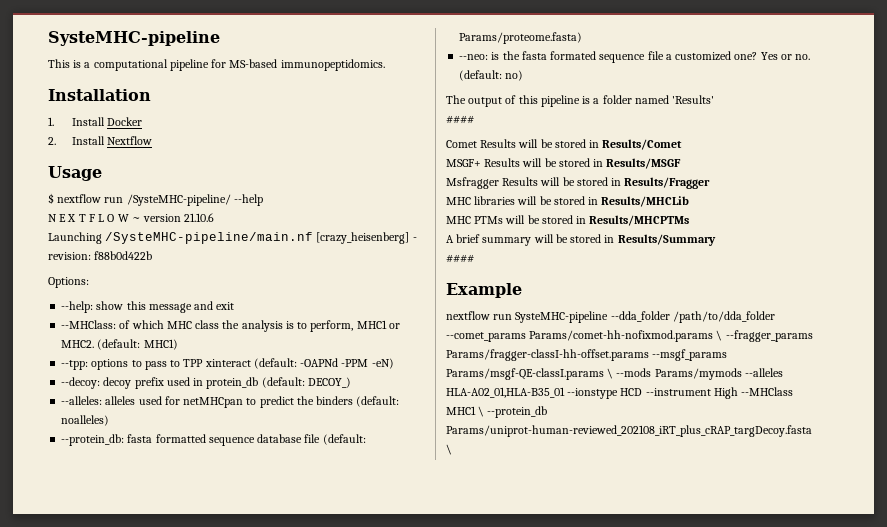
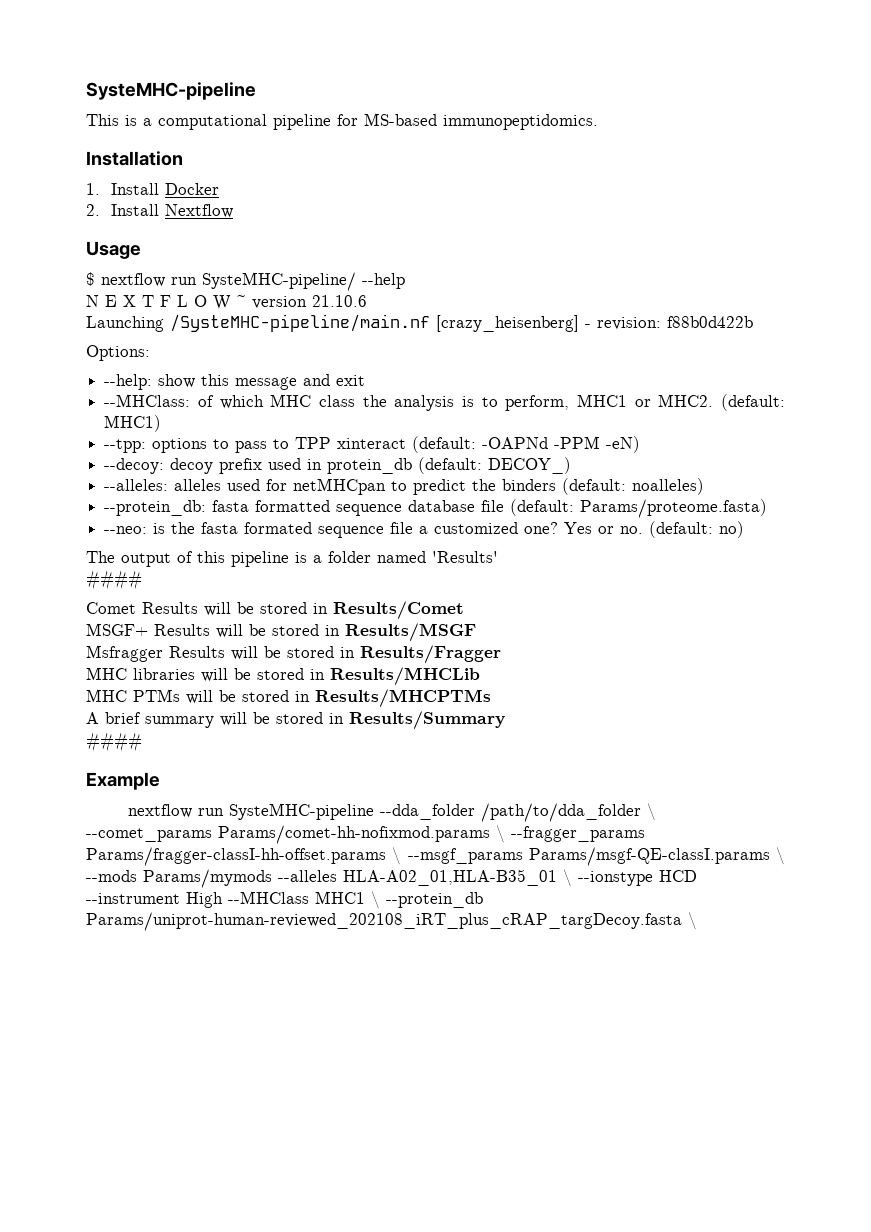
- $ nextflow run /SysteMHC-pipeline/ --help
+ $ nextflow run SysteMHC-pipeline/ --help
- nextflow run SysteMHC-pipeline --dda_folder /path/to/dda_folder --comet_params Params/comet-hh-nofixmod.params \ --fragger_params Params/fragger-classI-hh-offset.params --msgf_params Params/msgf-QE-classI.params \ --mods Params/mymods --alleles HLA-A02_01,HLA-B35_01 --ionstype HCD --instrument High --MHClass MHC1 \ --protein_db Params/uniprot-human-reviewed_202108_iRT_plus_cRAP_targDecoy.fasta \
+ nextflow run SysteMHC-pipeline --dda_folder /path/to/dda_folder \ --comet_params Params/comet-hh-nofixmod.params \ --fragger_params Params/fragger-classI-hh-offset.params \ --msgf_params Params/msgf-QE-classI.params \ --mods Params/mymods --alleles HLA-A02_01,HLA-B35_01 \ --ionstype HCD --instrument High --MHClass MHC1 \ --protein_db Params/uniprot-human-reviewed_202108_iRT_plus_cRAP_targDecoy.fasta \

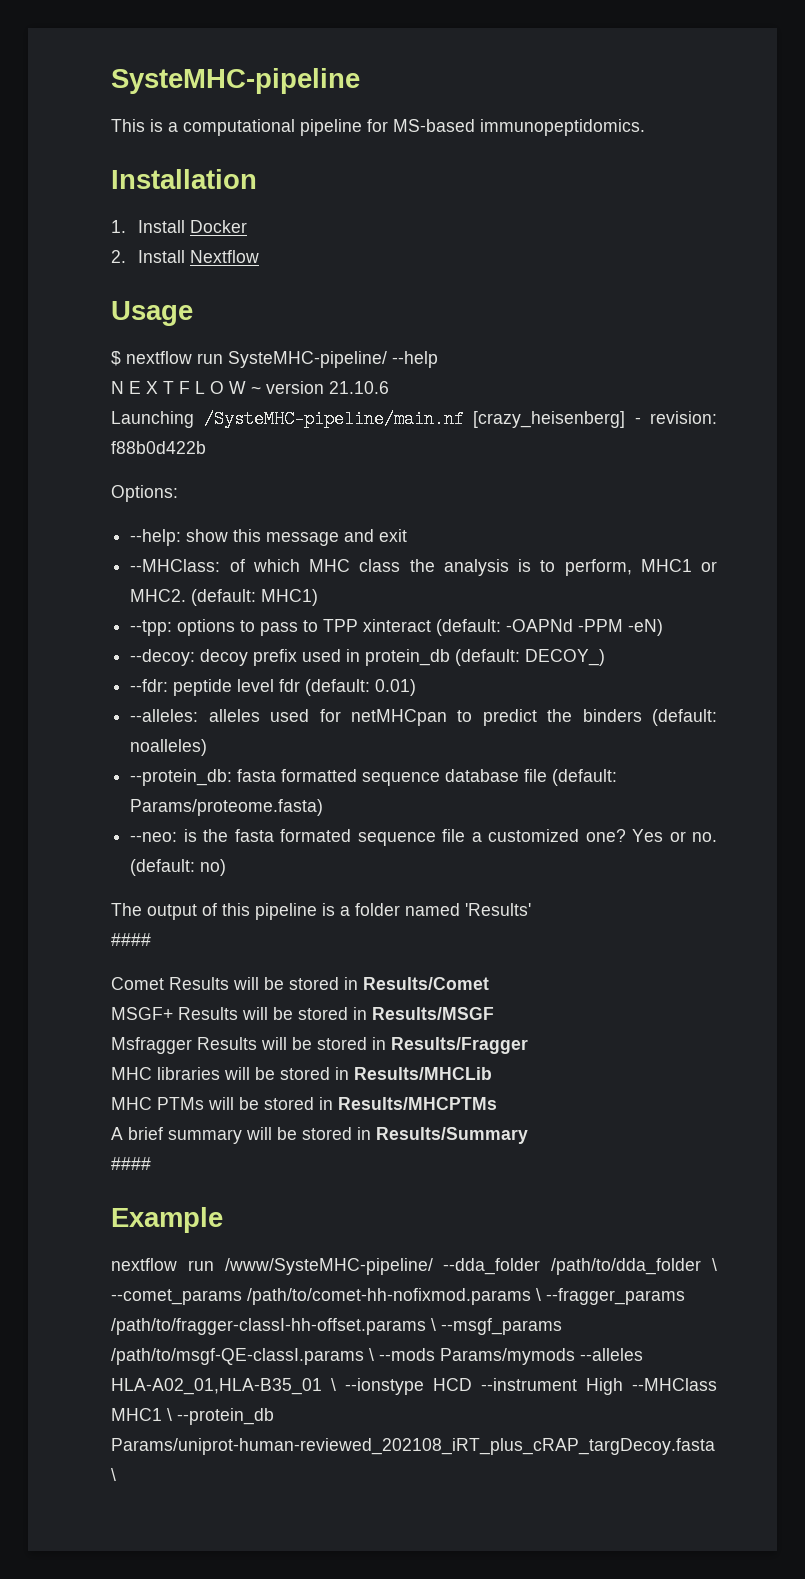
+ --fdr: peptide level fdr (default: 0.01)
- nextflow run SysteMHC-pipeline --dda_folder /path/to/dda_folder \ --comet_params Params/comet-hh-nofixmod.params \ --fragger_params Params/fragger-classI-hh-offset.params \ --msgf_params Params/msgf-QE-classI.params \ --mods Params/mymods --alleles HLA-A02_01,HLA-B35_01 \ --ionstype HCD --instrument High --MHClass MHC1 \ --protein_db Params/uniprot-human-reviewed_202108_iRT_plus_cRAP_targDecoy.fasta \
+ nextflow run /www/SysteMHC-pipeline/ --dda_folder /path/to/dda_folder \ --comet_params /path/to/comet-hh-nofixmod.params \ --fragger_params /path/to/fragger-classI-hh-offset.params \ --msgf_params /path/to/msgf-QE-classI.params \ --mods Params/mymods --alleles HLA-A02_01,HLA-B35_01 \ --ionstype HCD --instrument High --MHClass MHC1 \ --protein_db Params/uniprot-human-reviewed_202108_iRT_plus_cRAP_targDecoy.fasta \

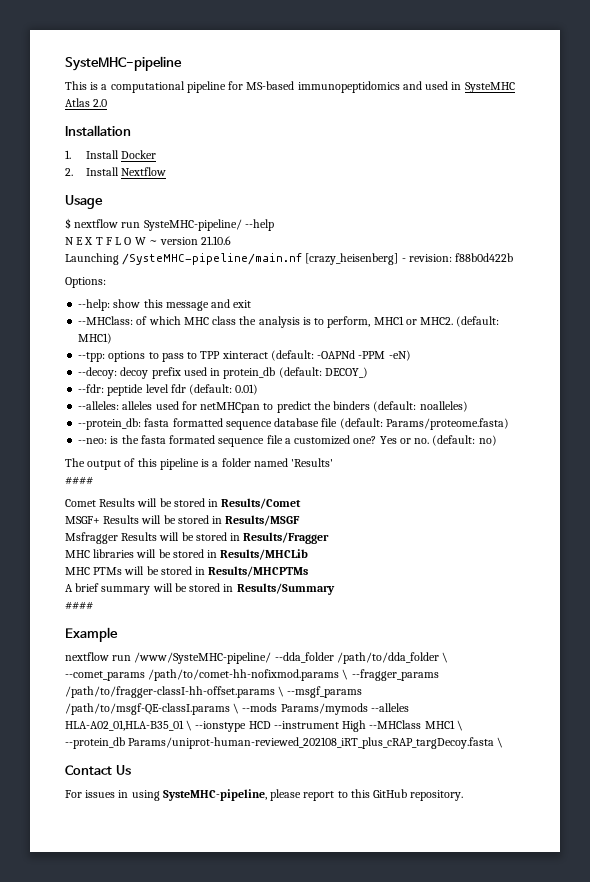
- This is a computational pipeline for MS-based immunopeptidomics.
+ This is a computational pipeline for MS-based immunopeptidomics and used in SysteMHC Atlas 2.0
+ Contact Us
+ For issues in using SysteMHC-pipeline, please report to this GitHub repository.

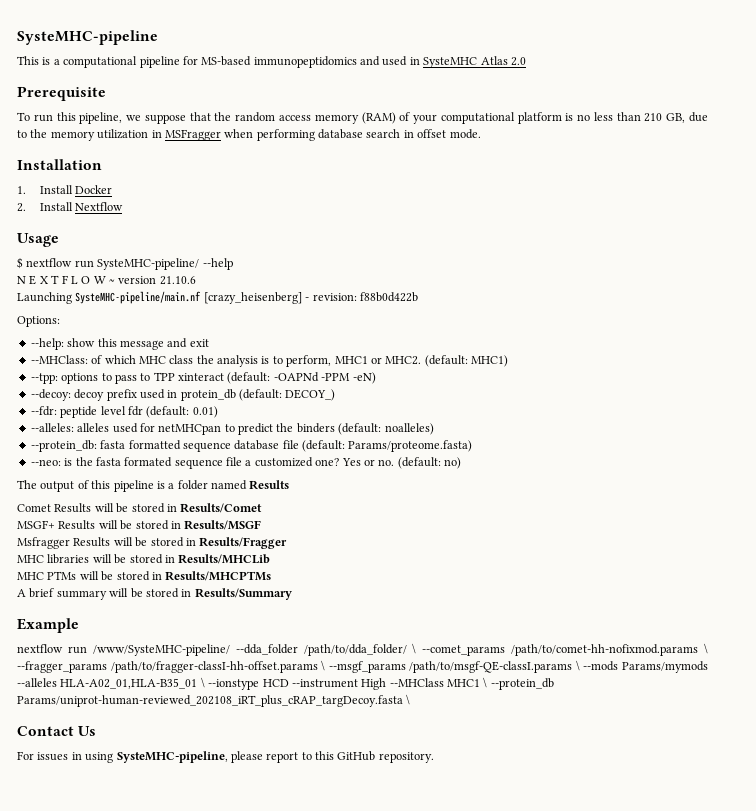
+ Prerequisite
+ To run this pipeline, we suppose that the random access memory (RAM) of your computational platform is no less than 210 GB, due to the memory utilization in MSFragger when performing database search in offset mode.
- Launching /SysteMHC-pipeline/main.nf [crazy_heisenberg] - revision: f88b0d422b
+ Launching SysteMHC-pipeline/main.nf [crazy_heisenberg] - revision: f88b0d422b
- The output of this pipeline is a folder named 'Results'
- ####
+ The output of this pipeline is a folder named Results
  A brief summary will be stored in Results/Summary
- ####
- nextflow run /www/SysteMHC-pipeline/ --dda_folder /path/to/dda_folder \ --comet_params /path/to/comet-hh-nofixmod.params \ --fragger_params /path/to/fragger-classI-hh-offset.params \ --msgf_params /path/to/msgf-QE-classI.params \ --mods Params/mymods --alleles HLA-A02_01,HLA-B35_01 \ --ionstype HCD --instrument High --MHClass MHC1 \ --protein_db Params/uniprot-human-reviewed_202108_iRT_plus_cRAP_targDecoy.fasta \
+ nextflow run /www/SysteMHC-pipeline/ --dda_folder /path/to/dda_folder/ \ --comet_params /path/to/comet-hh-nofixmod.params \ --fragger_params /path/to/fragger-classI-hh-offset.params \ --msgf_params /path/to/msgf-QE-classI.params \ --mods Params/mymods --alleles HLA-A02_01,HLA-B35_01 \ --ionstype HCD --instrument High --MHClass MHC1 \ --protein_db Params/uniprot-human-reviewed_202108_iRT_plus_cRAP_targDecoy.fasta \

